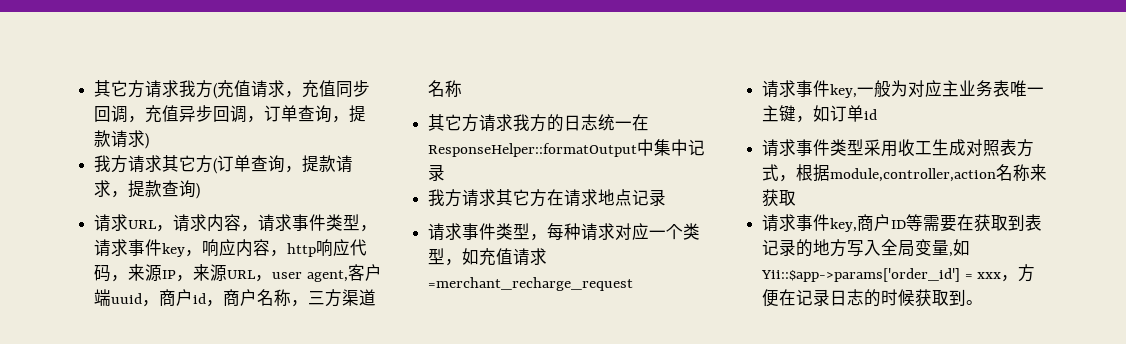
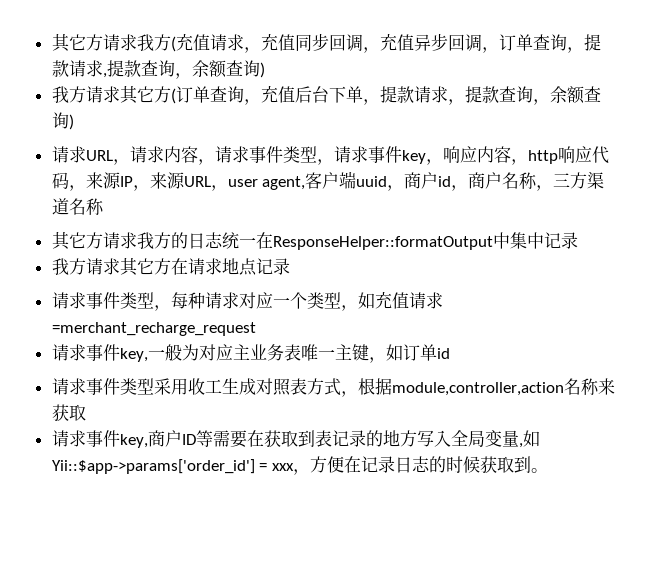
- 其它方请求我方(充值请求，充值同步回调，充值异步回调，订单查询，提款请求)
+ 其它方请求我方(充值请求，充值同步回调，充值异步回调，订单查询，提款请求,提款查询，余额查询)
- 我方请求其它方(订单查询，提款请求，提款查询)
+ 我方请求其它方(订单查询，充值后台下单，提款请求，提款查询，余额查询)

